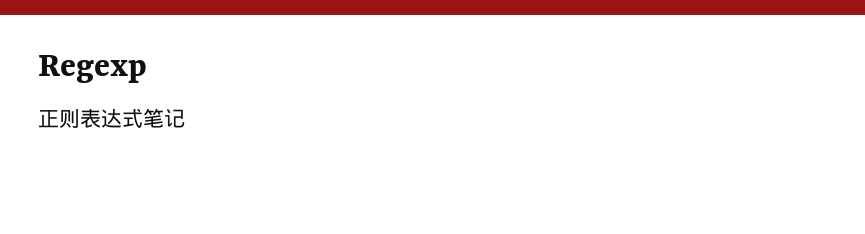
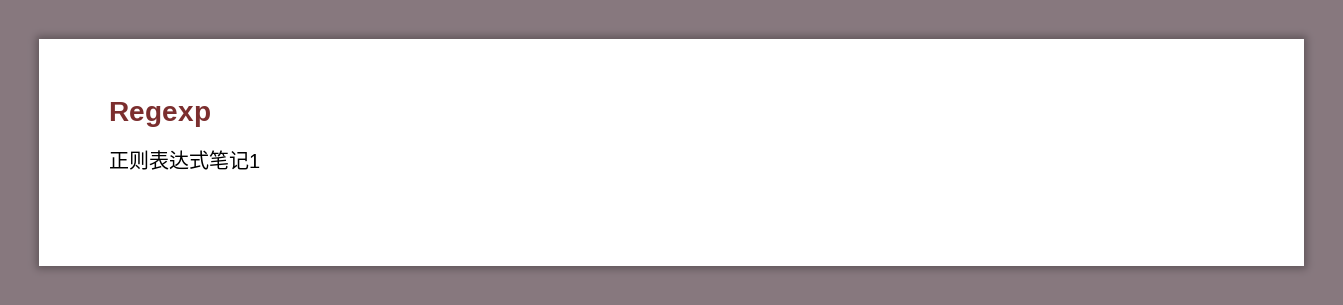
- 正则表达式笔记
+ 正则表达式笔记1

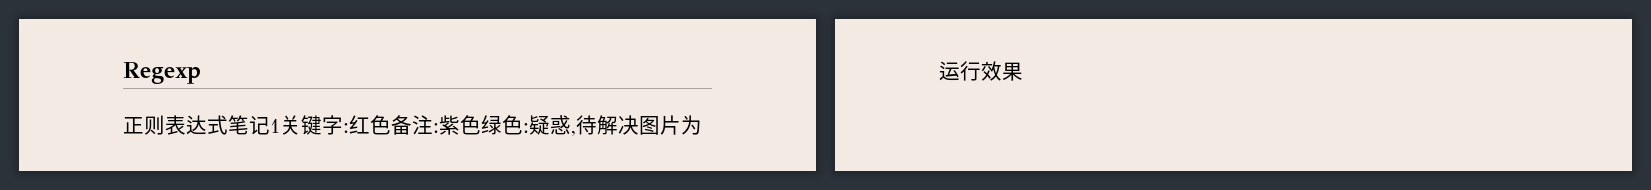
- 正则表达式笔记1
+ 正则表达式笔记1关键字:红色备注:紫色绿色:疑惑,待解决图片为运行效果

